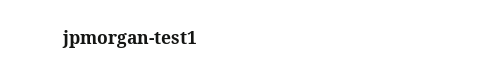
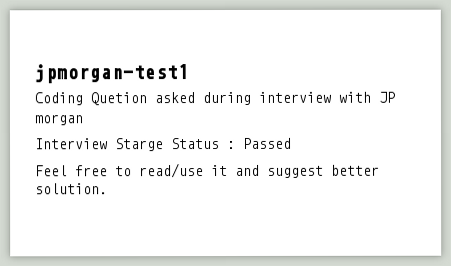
+ Coding Quetion asked during interview with JP morgan
+ Interview Starge Status : Passed
+ Feel free to read/use it and suggest better solution.

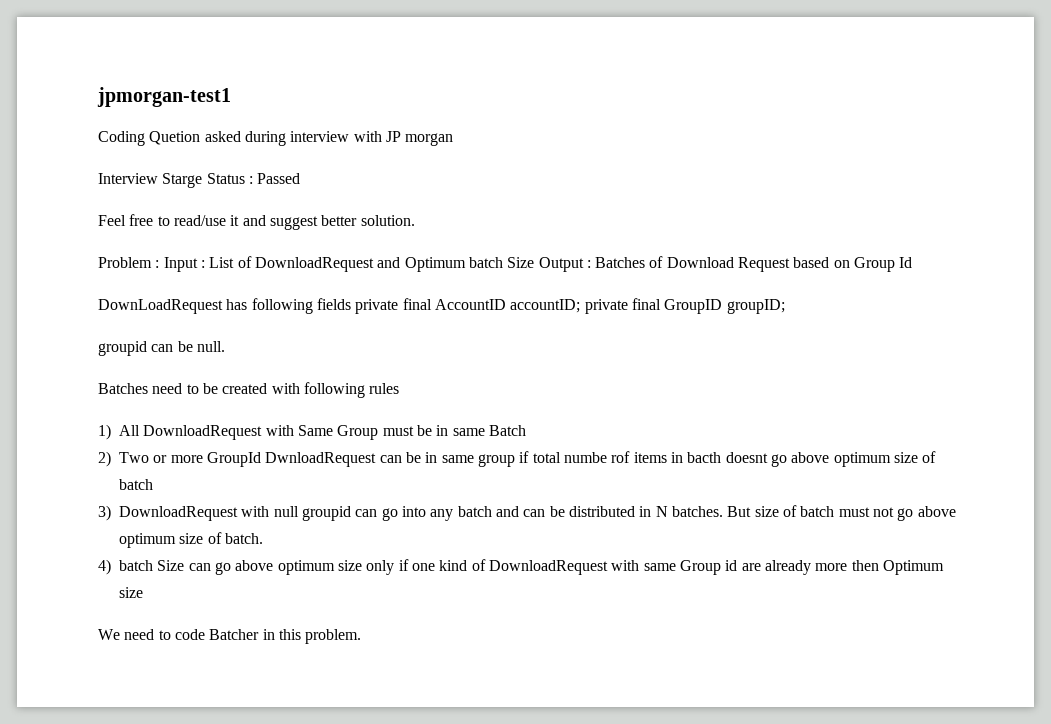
+ Problem : Input : List of DownloadRequest and Optimum batch Size Output : Batches of Download Request based on Group Id
+ DownLoadRequest has following fields private final AccountID accountID; private final GroupID groupID;
+ groupid can be null.
+ Batches need to be created with following rules
+ 1) All DownloadRequest with Same Group must be in same Batch
+ 2) Two or more GroupId DwnloadRequest can be in same group if total numbe rof items in bacth doesnt go above optimum size of batch
+ 3) DownloadRequest with null groupid can go into any batch and can be distributed in N batches. But size of batch must not go above optimum size of batch.
+ 4) batch Size can go above optimum size only if one kind of DownloadRequest with same Group id are already more then Optimum size
+ We need to code Batcher in this problem.

